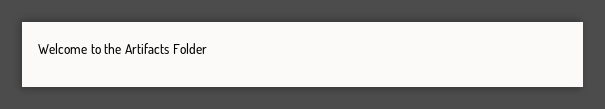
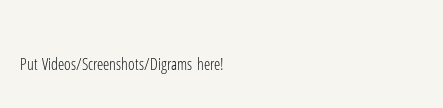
- Welcome to the Artifacts Folder
+ Put Videos/Screenshots/Digrams here!

